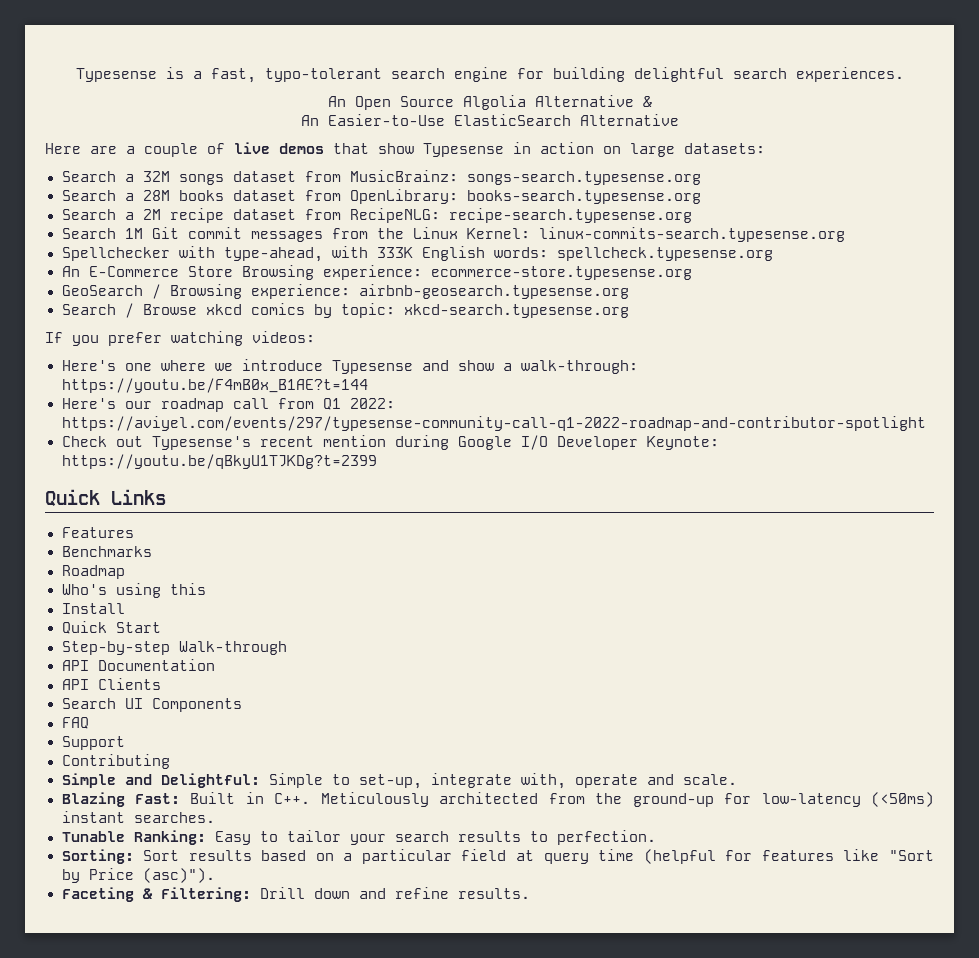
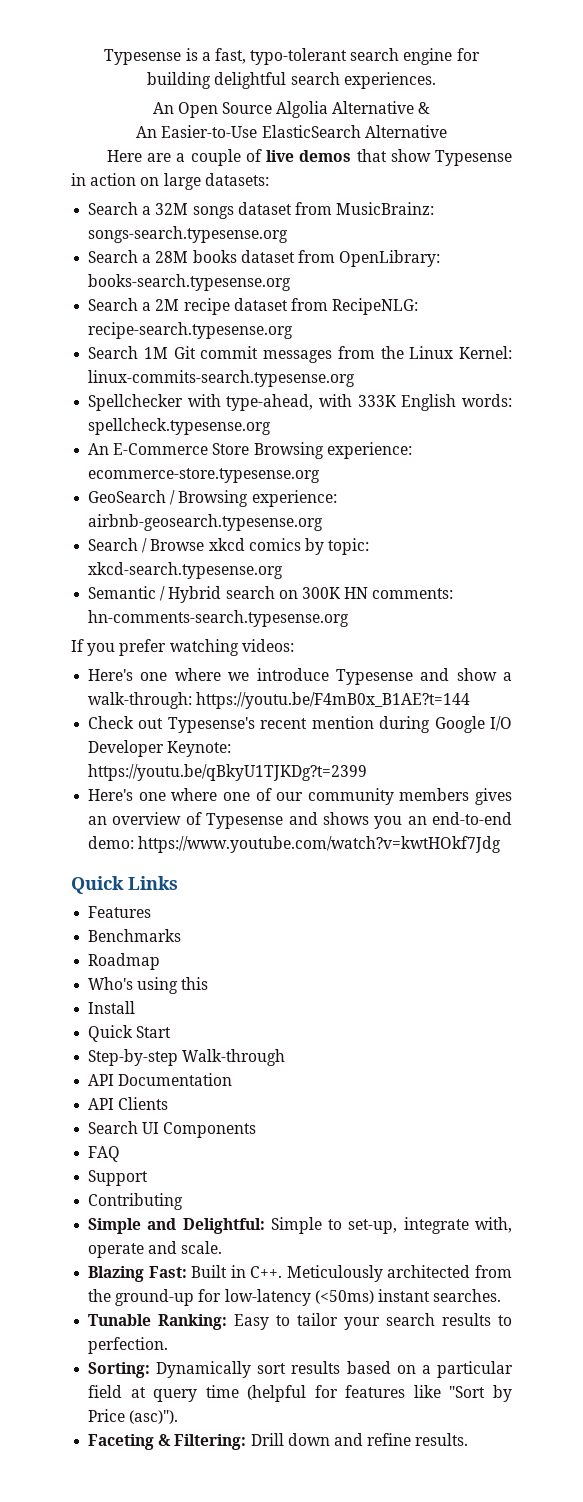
+ Semantic / Hybrid search on 300K HN comments: hn-comments-search.typesense.org
- Here's our roadmap call from Q1 2022: https://aviyel.com/events/297/typesense-community-call-q1-2022-roadmap-and-contributor-spotlight
+ Here's one where one of our community members gives an overview of Typesense and shows you an end-to-end demo: https://www.youtube.com/watch?v=kwtHOkf7Jdg
- Sorting: Sort results based on a particular field at query time (helpful for features like "Sort by Price (asc)").
+ Sorting: Dynamically sort results based on a particular field at query time (helpful for features like "Sort by Price (asc)").

